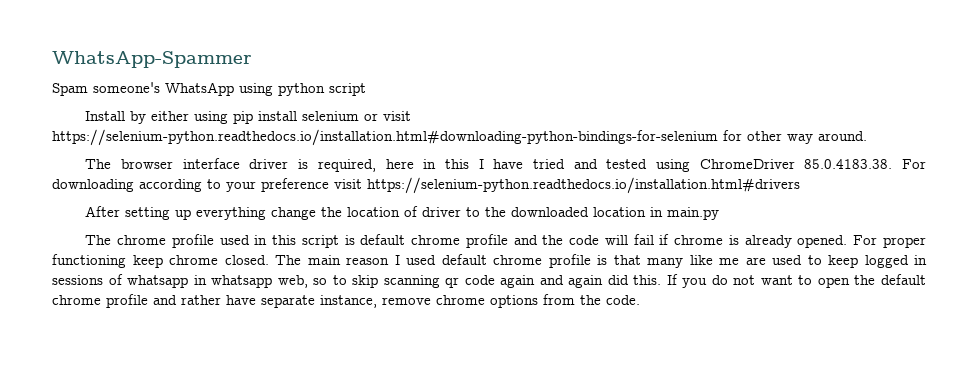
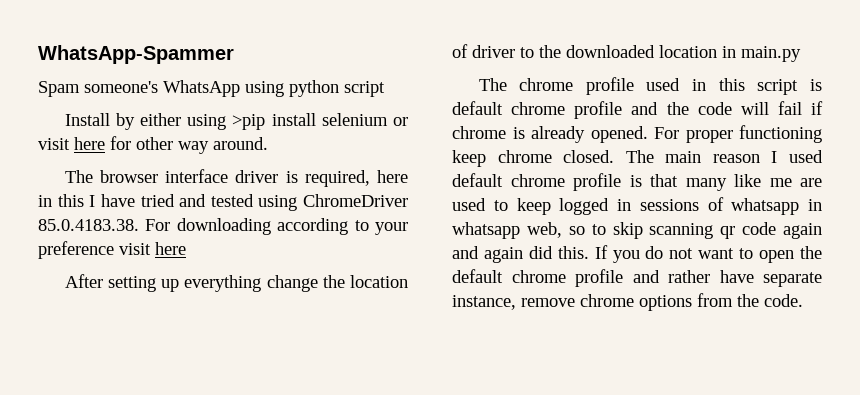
- Install by either using pip install selenium or visit https://selenium-python.readthedocs.io/installation.html#downloading-python-bindings-for-selenium for other way around.
+ Install by either using >pip install selenium or visit here for other way around.
- The browser interface driver is required, here in this I have tried and tested using ChromeDriver 85.0.4183.38. For downloading according to your preference visit https://selenium-python.readthedocs.io/installation.html#drivers
+ The browser interface driver is required, here in this I have tried and tested using ChromeDriver 85.0.4183.38. For downloading according to your preference visit here

